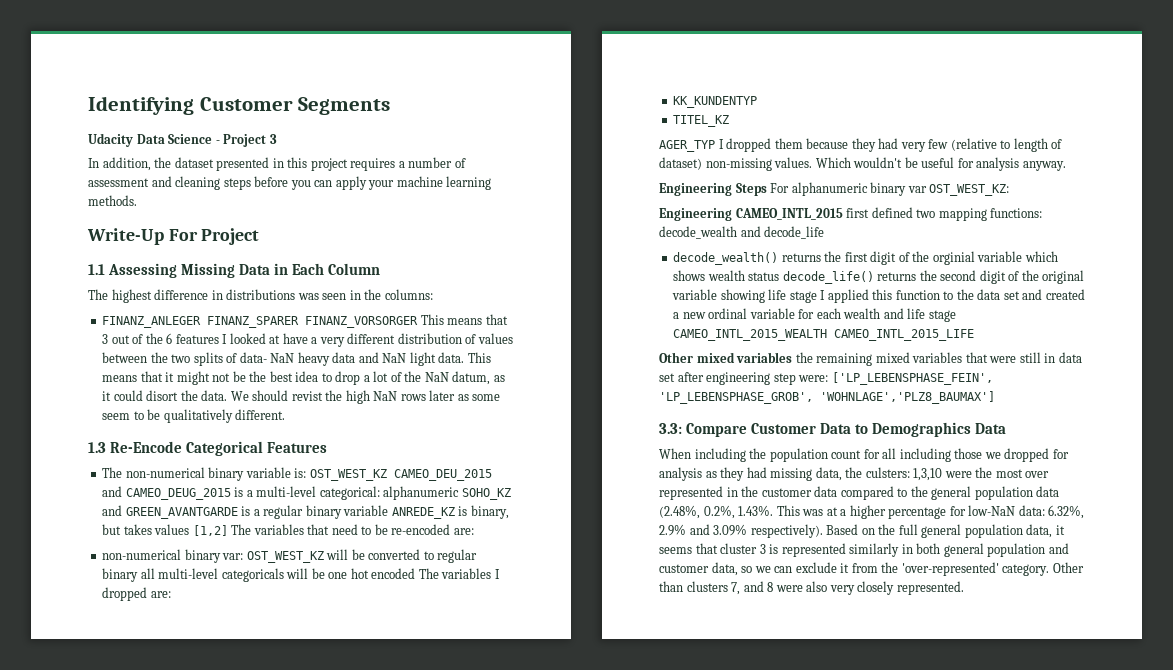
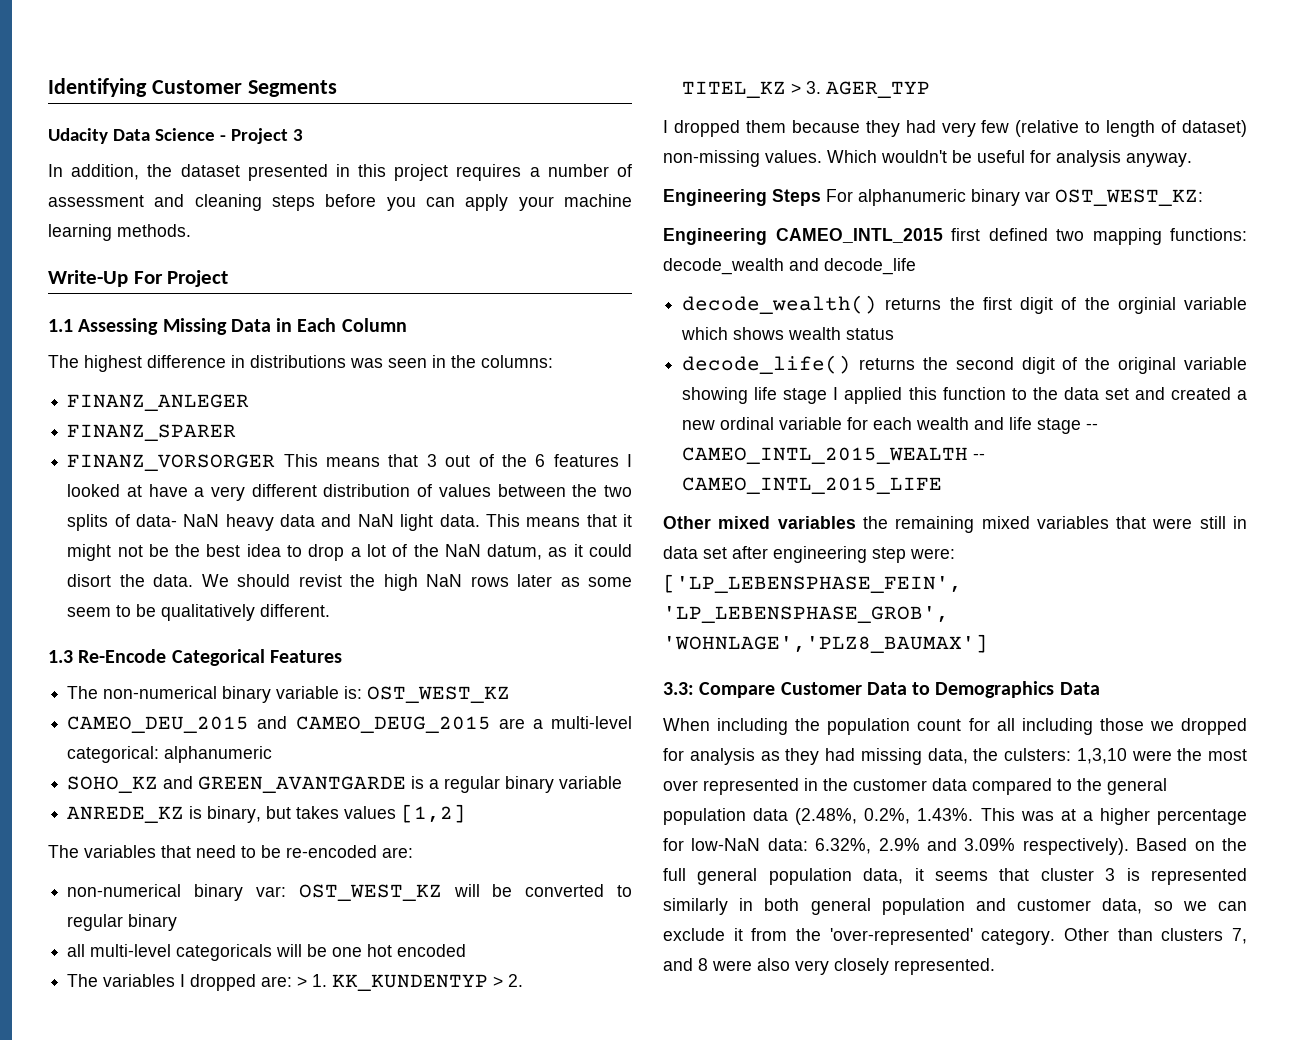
- FINANZ_ANLEGER FINANZ_SPARER FINANZ_VORSORGER This means that 3 out of the 6 features I looked at have a very different distribution of values between the two splits of data- NaN heavy data and NaN light data.
+ FINANZ_ANLEGER
+ FINANZ_SPARER
+ FINANZ_VORSORGER This means that 3 out of the 6 features I looked at have a very different distribution of values between the two splits of data- NaN heavy data and NaN light data.
- The non-numerical binary variable is: OST_WEST_KZ CAMEO_DEU_2015 and CAMEO_DEUG_2015 is a multi-level categorical: alphanumeric SOHO_KZ and GREEN_AVANTGARDE is a regular binary variable ANREDE_KZ is binary, but takes values [1,2] The variables that need to be re-encoded are:
+ The non-numerical binary variable is: OST_WEST_KZ
+ CAMEO_DEU_2015 and CAMEO_DEUG_2015 are a multi-level categorical: alphanumeric
+ SOHO_KZ and GREEN_AVANTGARDE is a regular binary variable
+ ANREDE_KZ is binary, but takes values [1,2]
+ The variables that need to be re-encoded are:
- non-numerical binary var: OST_WEST_KZ will be converted to regular binary all multi-level categoricals will be one hot encoded The variables I dropped are:
- KK_KUNDENTYP
- TITEL_KZ
- AGER_TYP I dropped them because they had very few (relative to length of dataset) non-missing values.
+ non-numerical binary var: OST_WEST_KZ will be converted to regular binary
+ all multi-level categoricals will be one hot encoded
+ The variables I dropped are: > 1. KK_KUNDENTYP > 2. TITEL_KZ > 3. AGER_TYP
+ I dropped them because they had very few (relative to length of dataset) non-missing values.
- decode_wealth() returns the first digit of the orginial variable which shows wealth status decode_life() returns the second digit of the original variable showing life stage I applied this function to the data set and created a new ordinal variable for each wealth and life stage CAMEO_INTL_2015_WEALTH CAMEO_INTL_2015_LIFE
+ decode_wealth() returns the first digit of the orginial variable which shows wealth status
+ decode_life() returns the second digit of the original variable showing life stage I applied this function to the data set and created a new ordinal variable for each wealth and life stage -- CAMEO_INTL_2015_WEALTH -- CAMEO_INTL_2015_LIFE

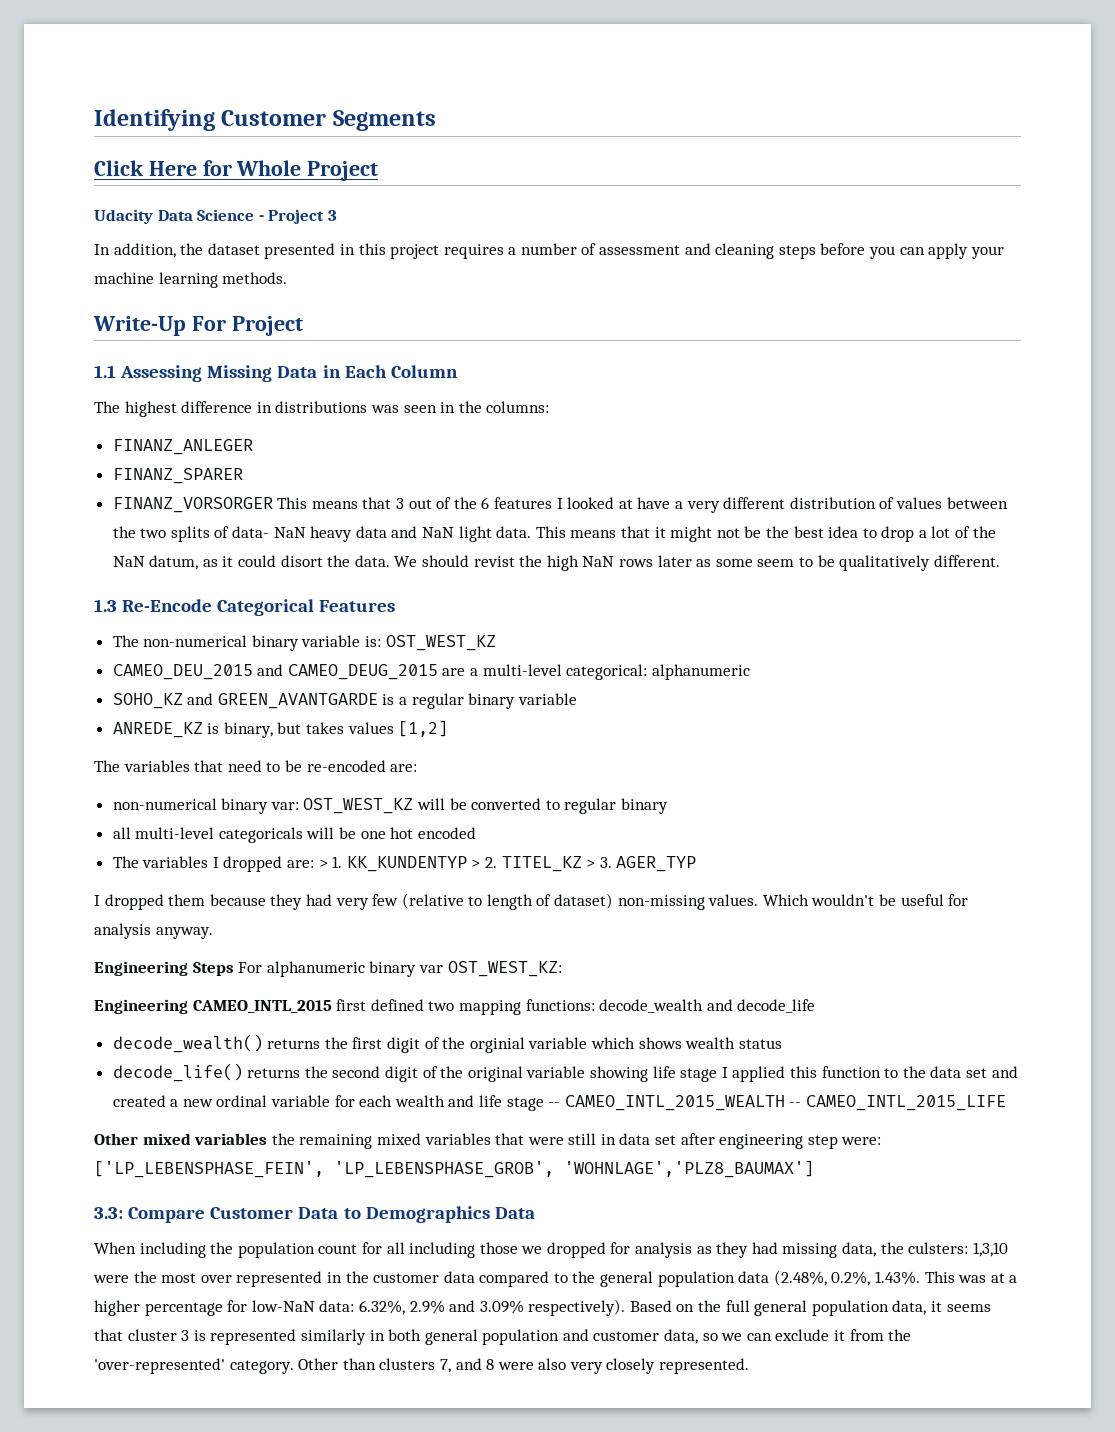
+ Click Here for Whole Project

